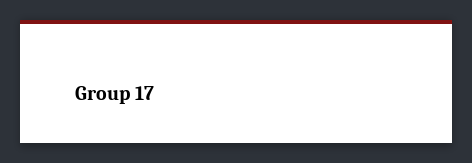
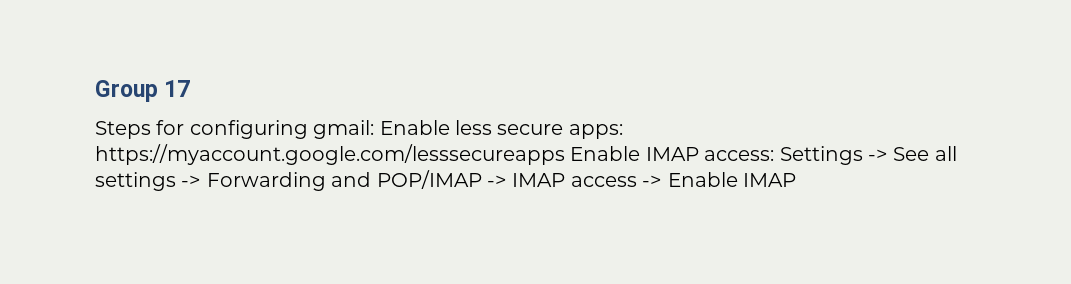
+ Steps for configuring gmail: Enable less secure apps: https://myaccount.google.com/lesssecureapps Enable IMAP access: Settings -> See all settings -> Forwarding and POP/IMAP -> IMAP access -> Enable IMAP

